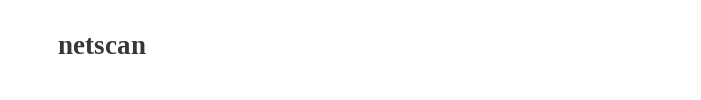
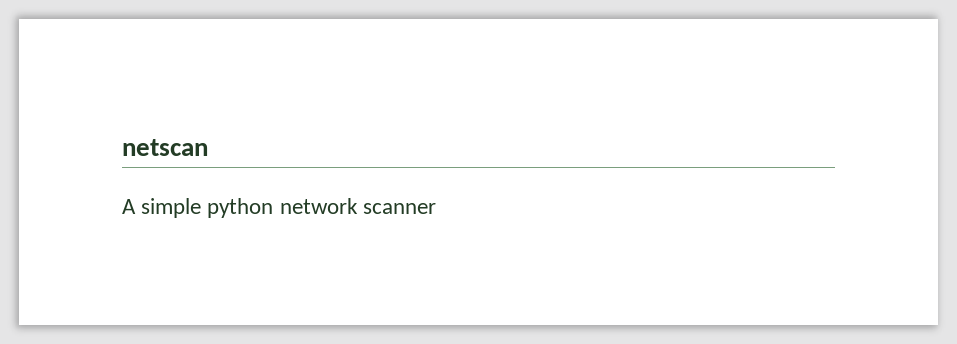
+ A simple python network scanner

